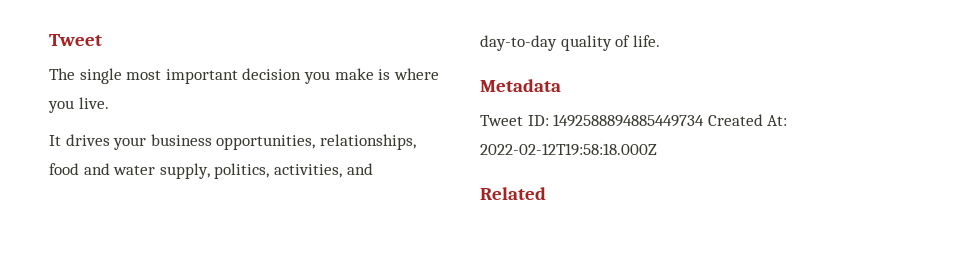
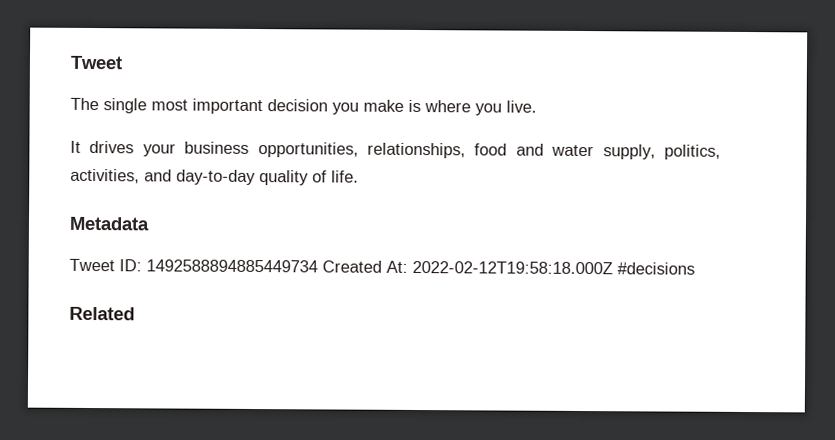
- Tweet ID: 1492588894885449734 Created At: 2022-02-12T19:58:18.000Z
+ Tweet ID: 1492588894885449734 Created At: 2022-02-12T19:58:18.000Z #decisions

